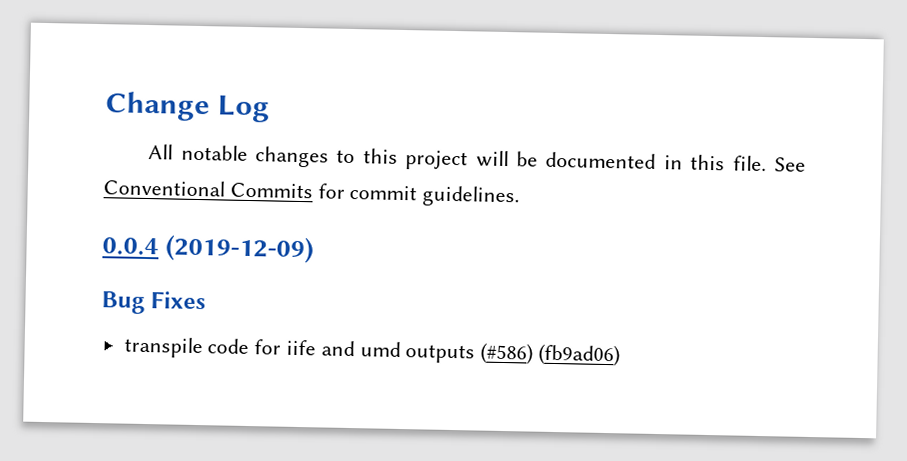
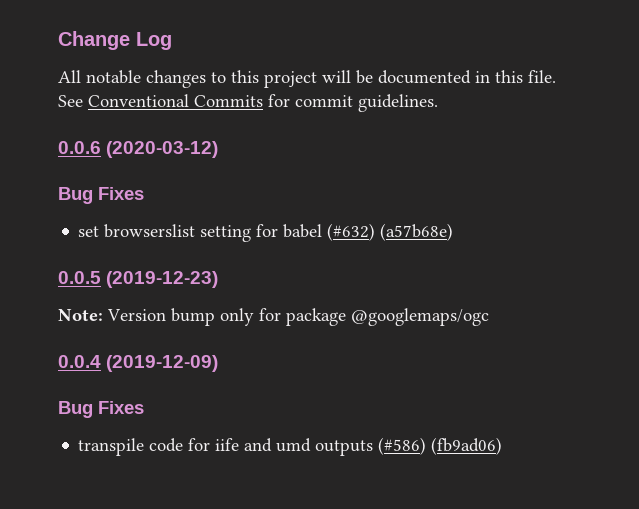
+ 0.0.6 (2020-03-12)
+ Bug Fixes
+ set browserslist setting for babel (#632) (a57b68e)
+ 0.0.5 (2019-12-23)
+ Note: Version bump only for package @googlemaps/ogc

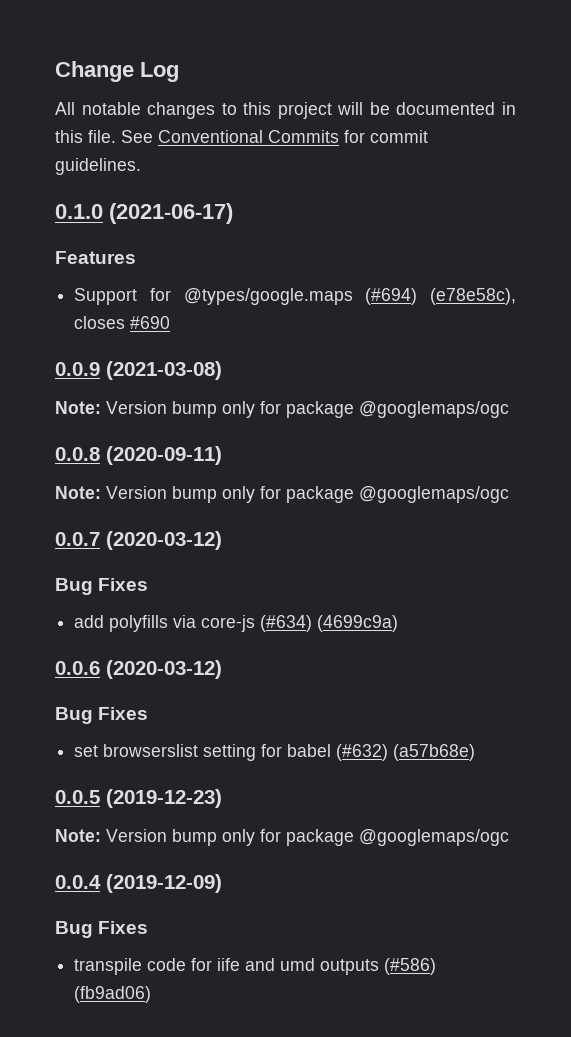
+ 0.1.0 (2021-06-17)
+ Features
+ Support for @types/google.maps (#694) (e78e58c), closes #690
+ 0.0.9 (2021-03-08)
+ Note: Version bump only for package @googlemaps/ogc
+ 0.0.8 (2020-09-11)
+ Note: Version bump only for package @googlemaps/ogc
+ 0.0.7 (2020-03-12)
+ Bug Fixes
+ add polyfills via core-js (#634) (4699c9a)

